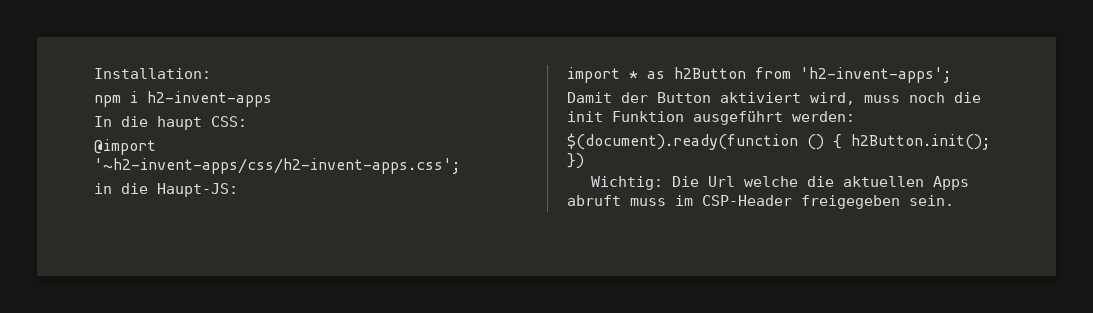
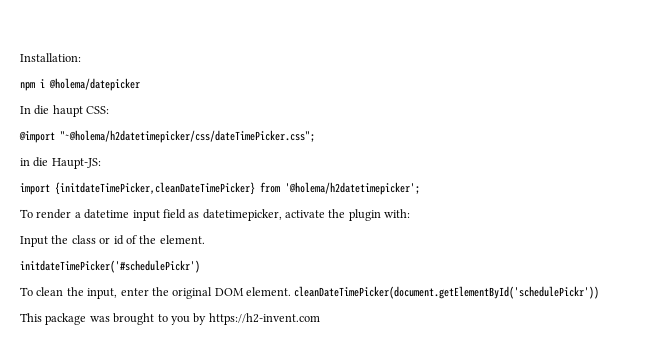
- npm i h2-invent-apps
+ npm i @holema/datepicker
- @import '~h2-invent-apps/css/h2-invent-apps.css';
+ @import "~@holema/h2datetimepicker/css/dateTimePicker.css";
- import * as h2Button from 'h2-invent-apps';
- Damit der Button aktiviert wird, muss noch die init Funktion ausgeführt werden:
- $(document).ready(function () { h2Button.init(); })
- Wichtig: Die Url welche die aktuellen Apps abruft muss im CSP-Header freigegeben sein.
+ import {initdateTimePicker,cleanDateTimePicker} from '@holema/h2datetimepicker';
+ To render a datetime input field as datetimepicker, activate the plugin with:
+ Input the class or id of the element.
+ initdateTimePicker('#schedulePickr')
+ To clean the input, enter the original DOM element. cleanDateTimePicker(document.getElementById('schedulePickr'))
+ This package was brought to you by https://h2-invent.com

